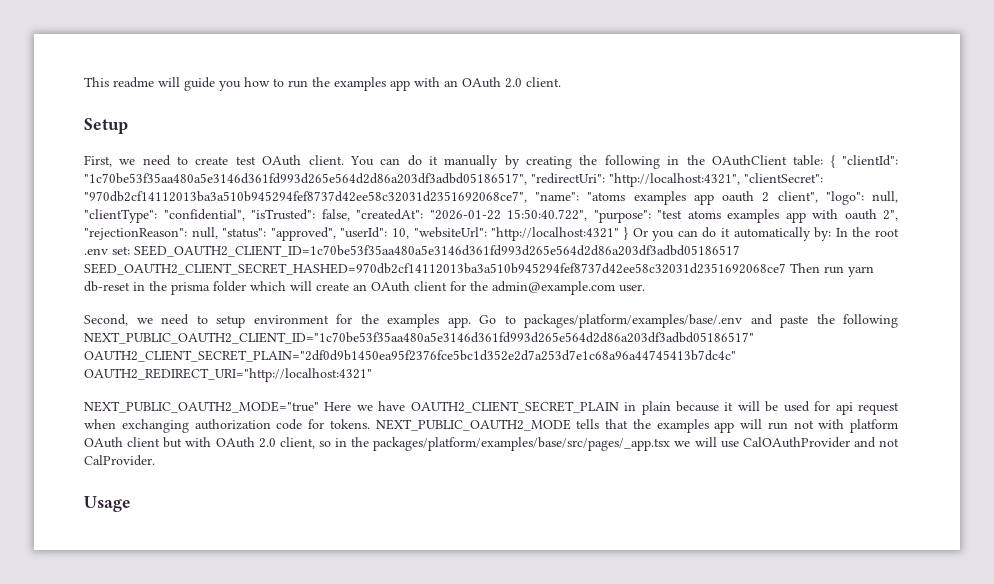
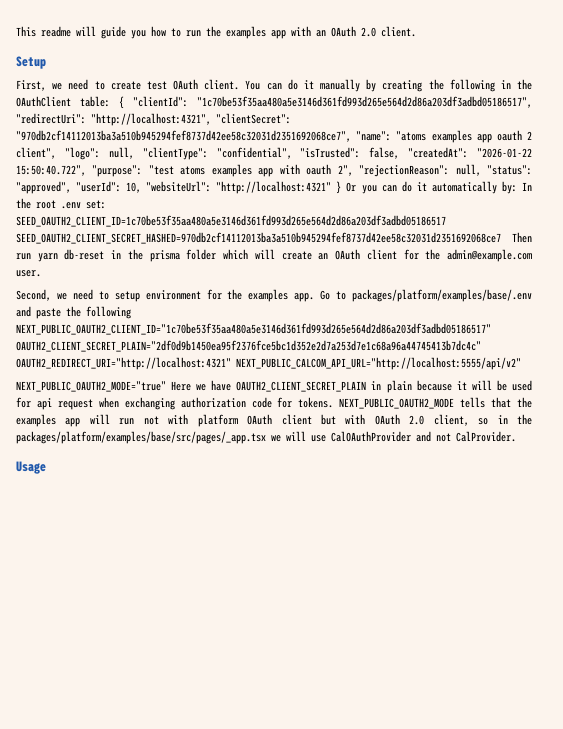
- Go to packages/platform/examples/base/.env and paste the following NEXT_PUBLIC_OAUTH2_CLIENT_ID="1c70be53f35aa480a5e3146d361fd993d265e564d2d86a203df3adbd05186517" OAUTH2_CLIENT_SECRET_PLAIN="2df0d9b1450ea95f2376fce5bc1d352e2d7a253d7e1c68a96a44745413b7dc4c" OAUTH2_REDIRECT_URI="http://localhost:4321"
+ Go to packages/platform/examples/base/.env and paste the following NEXT_PUBLIC_OAUTH2_CLIENT_ID="1c70be53f35aa480a5e3146d361fd993d265e564d2d86a203df3adbd05186517" OAUTH2_CLIENT_SECRET_PLAIN="2df0d9b1450ea95f2376fce5bc1d352e2d7a253d7e1c68a96a44745413b7dc4c" OAUTH2_REDIRECT_URI="http://localhost:4321" NEXT_PUBLIC_CALCOM_API_URL="http://localhost:5555/api/v2"

